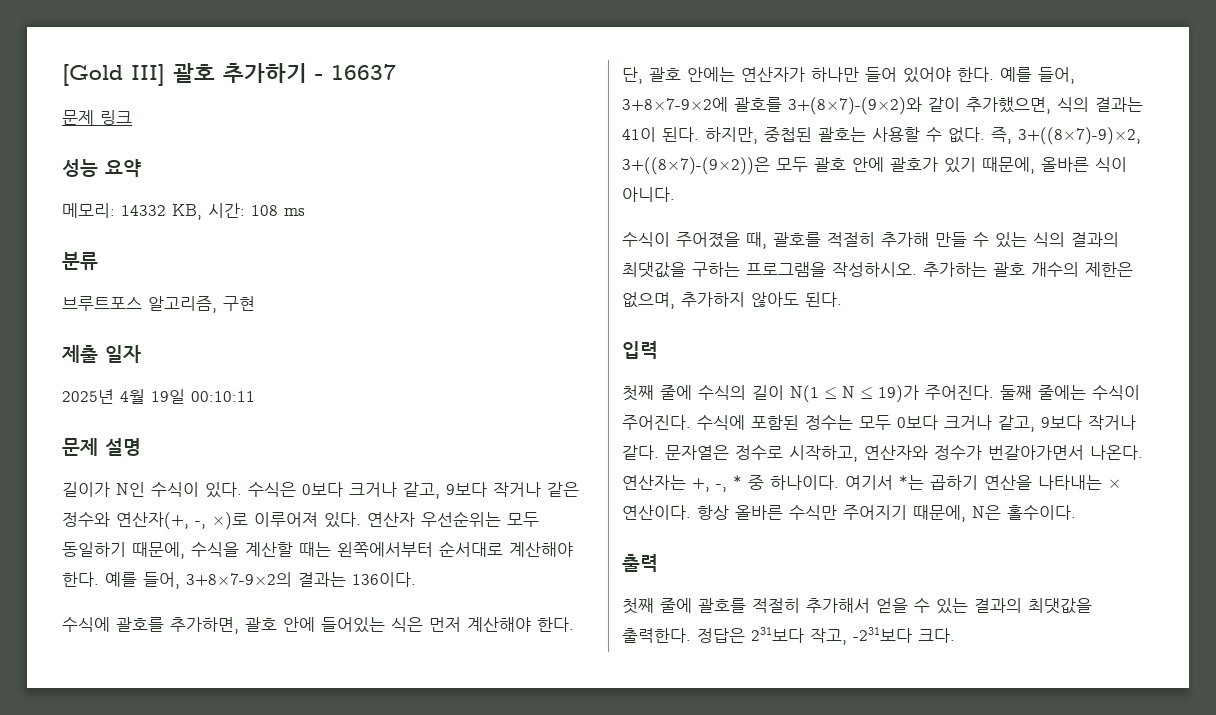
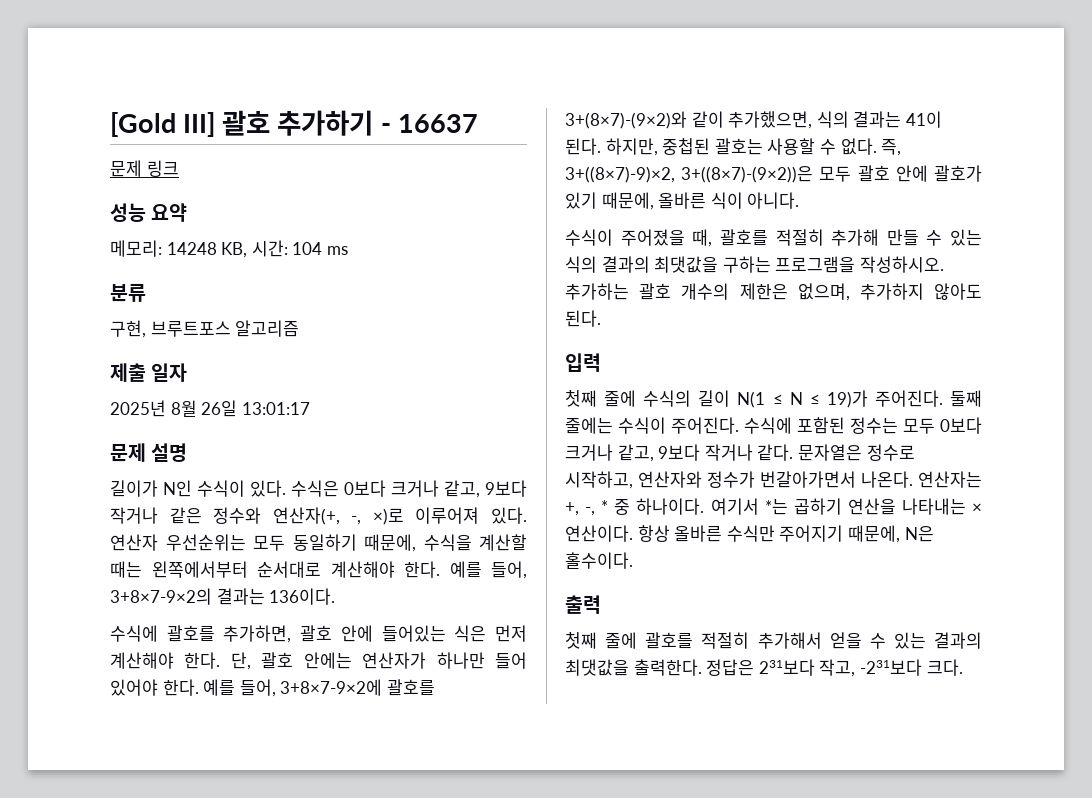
- 메모리: 14332 KB, 시간: 108 ms
+ 메모리: 14248 KB, 시간: 104 ms
- 브루트포스 알고리즘, 구현
+ 구현, 브루트포스 알고리즘
- 2025년 4월 19일 00:10:11
+ 2025년 8월 26일 13:01:17

